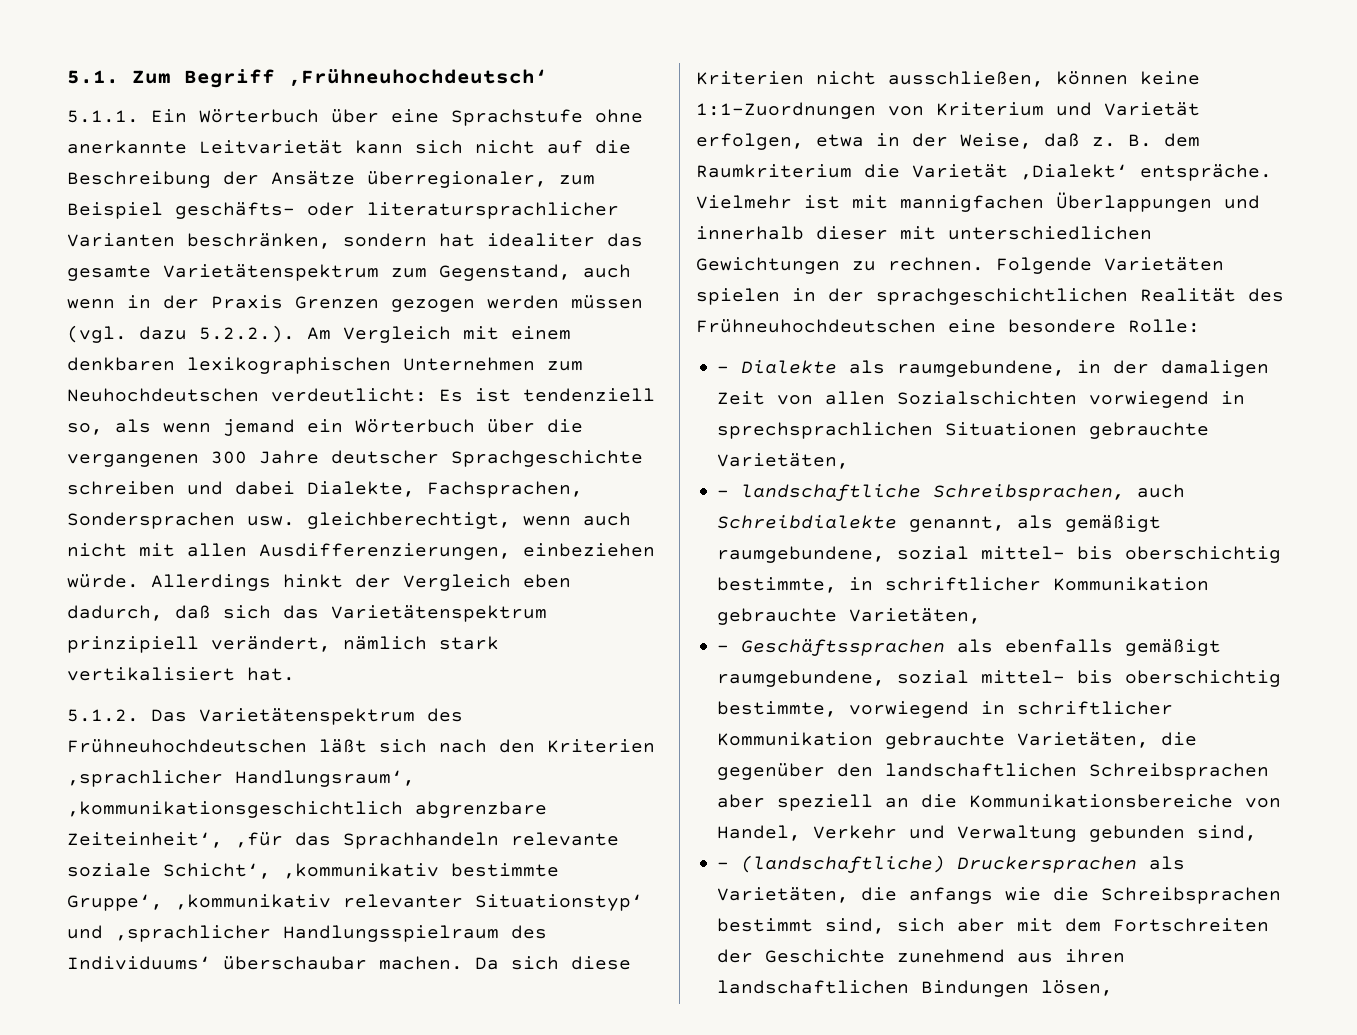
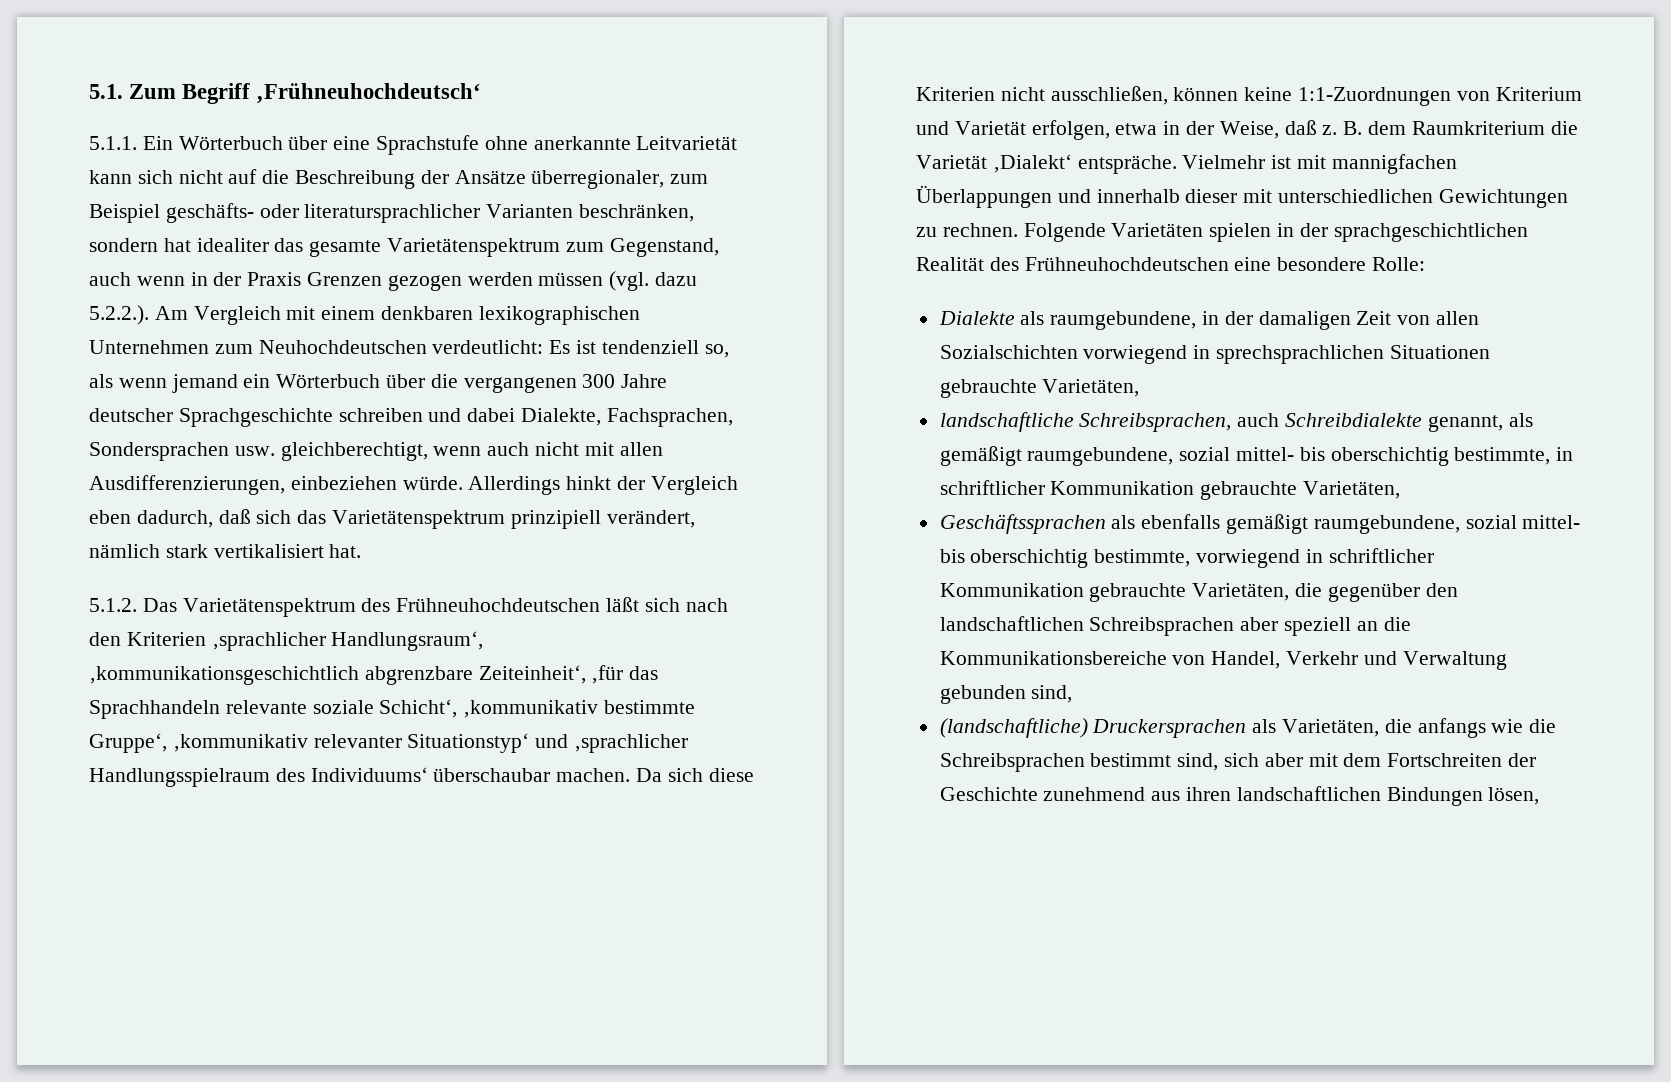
- – Dialekte als raumgebundene, in der damaligen Zeit von allen Sozialschichten vorwiegend in sprechsprachlichen Situationen gebrauchte Varietäten,
+ Dialekte als raumgebundene, in der damaligen Zeit von allen Sozialschichten vorwiegend in sprechsprachlichen Situationen gebrauchte Varietäten,
- – landschaftliche Schreibsprachen, auch Schreibdialekte genannt, als gemäßigt raumgebundene, sozial mittel- bis oberschichtig bestimmte, in schriftlicher Kommunikation gebrauchte Varietäten,
+ landschaftliche Schreibsprachen, auch Schreibdialekte genannt, als gemäßigt raumgebundene, sozial mittel- bis oberschichtig bestimmte, in schriftlicher Kommunikation gebrauchte Varietäten,
- – Geschäftssprachen als ebenfalls gemäßigt raumgebundene, sozial mittel- bis oberschichtig bestimmte, vorwiegend in schriftlicher Kommunikation gebrauchte Varietäten, die gegenüber den landschaftlichen Schreibsprachen aber speziell an die Kommunikationsbereiche von Handel, Verkehr und Verwaltung gebunden sind,
+ Geschäftssprachen als ebenfalls gemäßigt raumgebundene, sozial mittel- bis oberschichtig bestimmte, vorwiegend in schriftlicher Kommunikation gebrauchte Varietäten, die gegenüber den landschaftlichen Schreibsprachen aber speziell an die Kommunikationsbereiche von Handel, Verkehr und Verwaltung gebunden sind,
- – (landschaftliche) Druckersprachen als Varietäten, die anfangs wie die Schreibsprachen bestimmt sind, sich aber mit dem Fortschreiten der Geschichte zunehmend aus ihren landschaftlichen Bindungen lösen,
+ (landschaftliche) Druckersprachen als Varietäten, die anfangs wie die Schreibsprachen bestimmt sind, sich aber mit dem Fortschreiten der Geschichte zunehmend aus ihren landschaftlichen Bindungen lösen,

